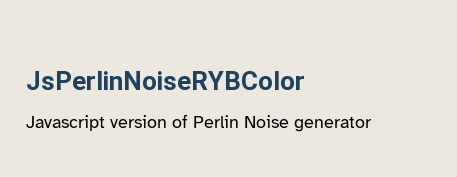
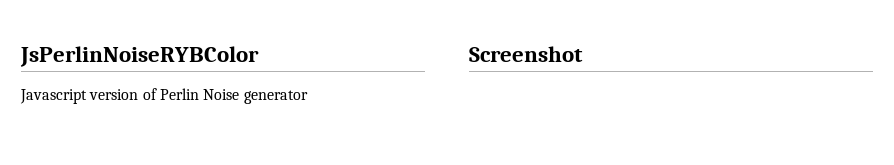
+ Screenshot

